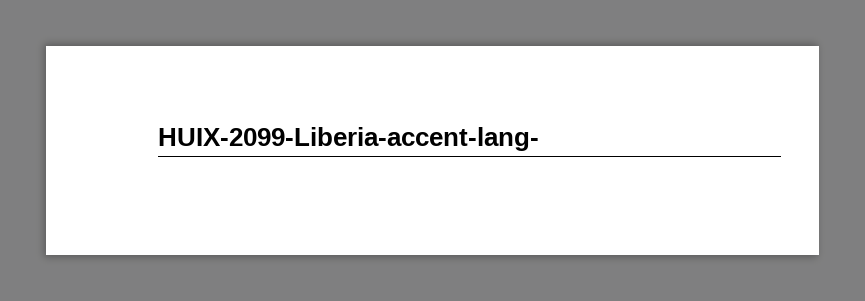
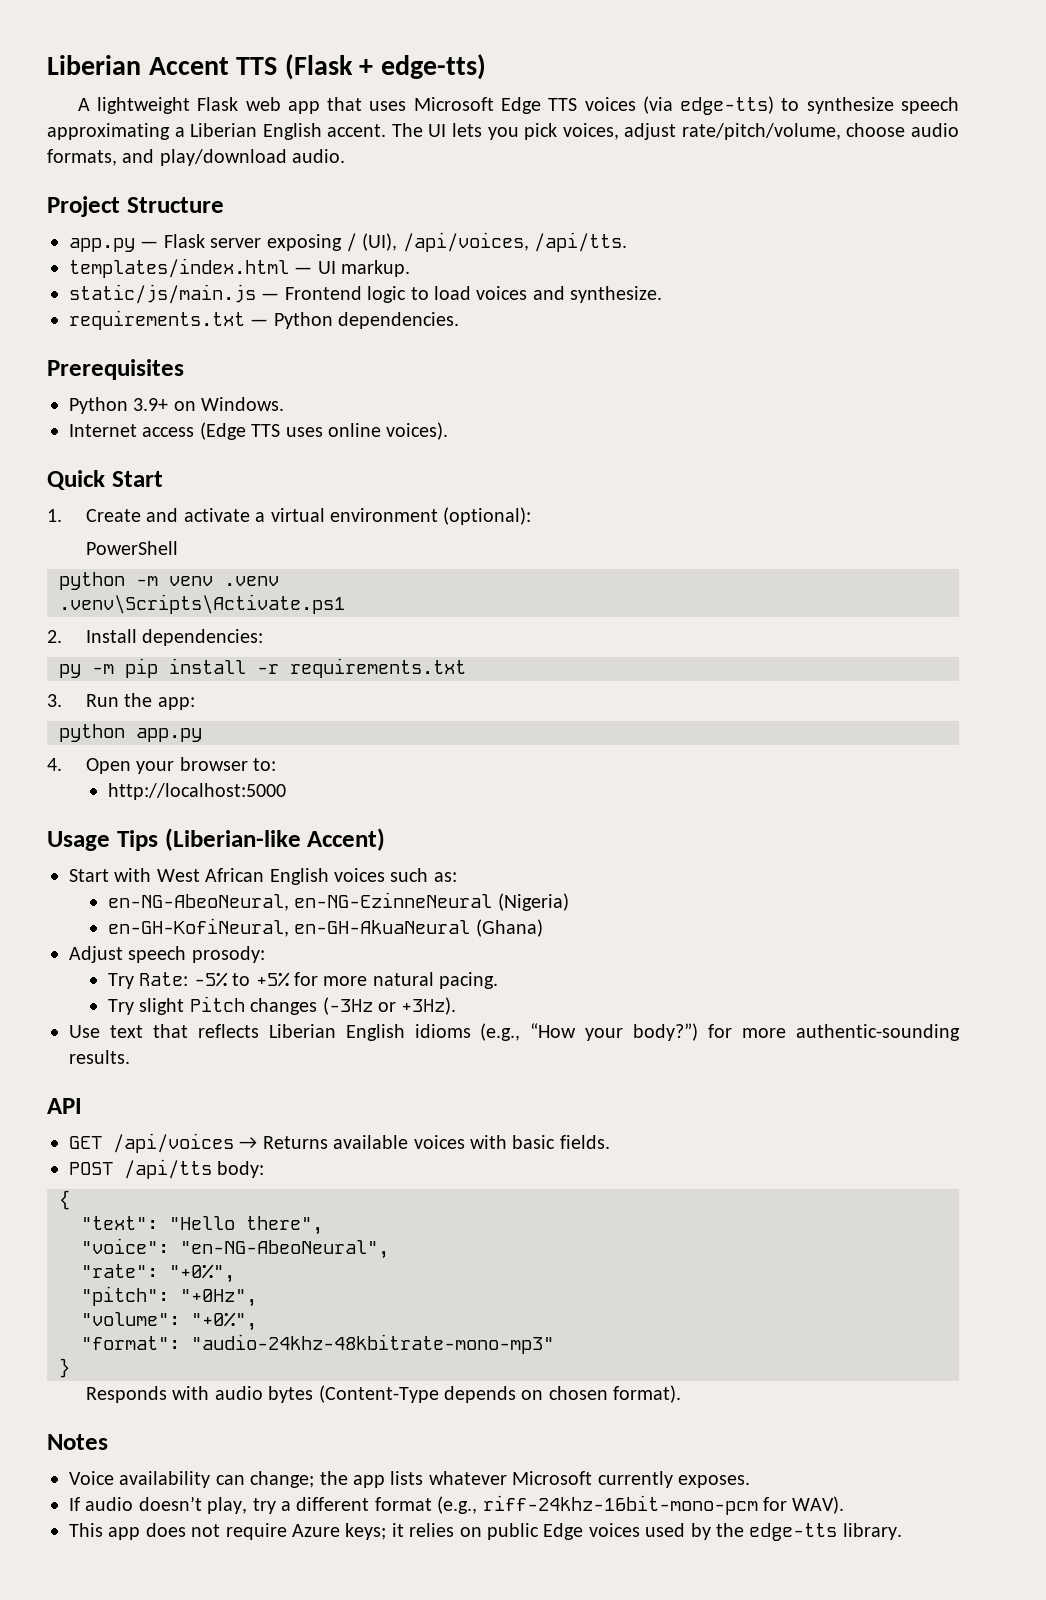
- HUIX-2099-Liberia-accent-lang-
+ Liberian Accent TTS (Flask + edge-tts)
+ A lightweight Flask web app that uses Microsoft Edge TTS voices (via edge-tts) to synthesize speech approximating a Liberian English accent. The UI lets you pick voices, adjust rate/pitch/volume, choose audio formats, and play/download audio.
+ Project Structure
+ app.py — Flask server exposing / (UI), /api/voices, /api/tts.
+ templates/index.html — UI markup.
+ static/js/main.js — Frontend logic to load voices and synthesize.
+ requirements.txt — Python dependencies.
+ Prerequisites
+ Python 3.9+ on Windows.
+ Internet access (Edge TTS uses online voices).
+ Quick Start
+ 1. Create and activate a virtual environment (optional):
+ PowerShell
+ python -m venv .venv
+ .venv\Scripts\Activate.ps1
+ 2. Install dependencies:
+ py -m pip install -r requirements.txt
+ 3. Run the app:
+ python app.py
+ 4. Open your browser to:
+ http://localhost:5000
+ Usage Tips (Liberian-like Accent)
+ Start with West African English voices such as:
+ en-NG-AbeoNeural, en-NG-EzinneNeural (Nigeria)
+ en-GH-KofiNeural, en-GH-AkuaNeural (Ghana)
+ Adjust speech prosody:
+ Try Rate: -5% to +5% for more natural pacing.
+ Try slight Pitch changes (-3Hz or +3Hz).
+ Use text that reflects Liberian English idioms (e.g., “How your body?”) for more authentic-sounding results.
+ API
+ GET /api/voices → Returns available voices with basic fields.
+ POST /api/tts body:
+ {
+ "text": "Hello there",
+ "voice": "en-NG-AbeoNeural",
+ "rate": "+0%",
+ "pitch": "+0Hz",
+ "volume": "+0%",
+ "format": "audio-24khz-48kbitrate-mono-mp3"
+ }
+ Responds with audio bytes (Content-Type depends on chosen format).
+ Notes
+ Voice availability can change; the app lists whatever Microsoft currently exposes.
+ If audio doesn’t play, try a different format (e.g., riff-24khz-16bit-mono-pcm for WAV).
+ This app does not require Azure keys; it relies on public Edge voices used by the edge-tts library.

